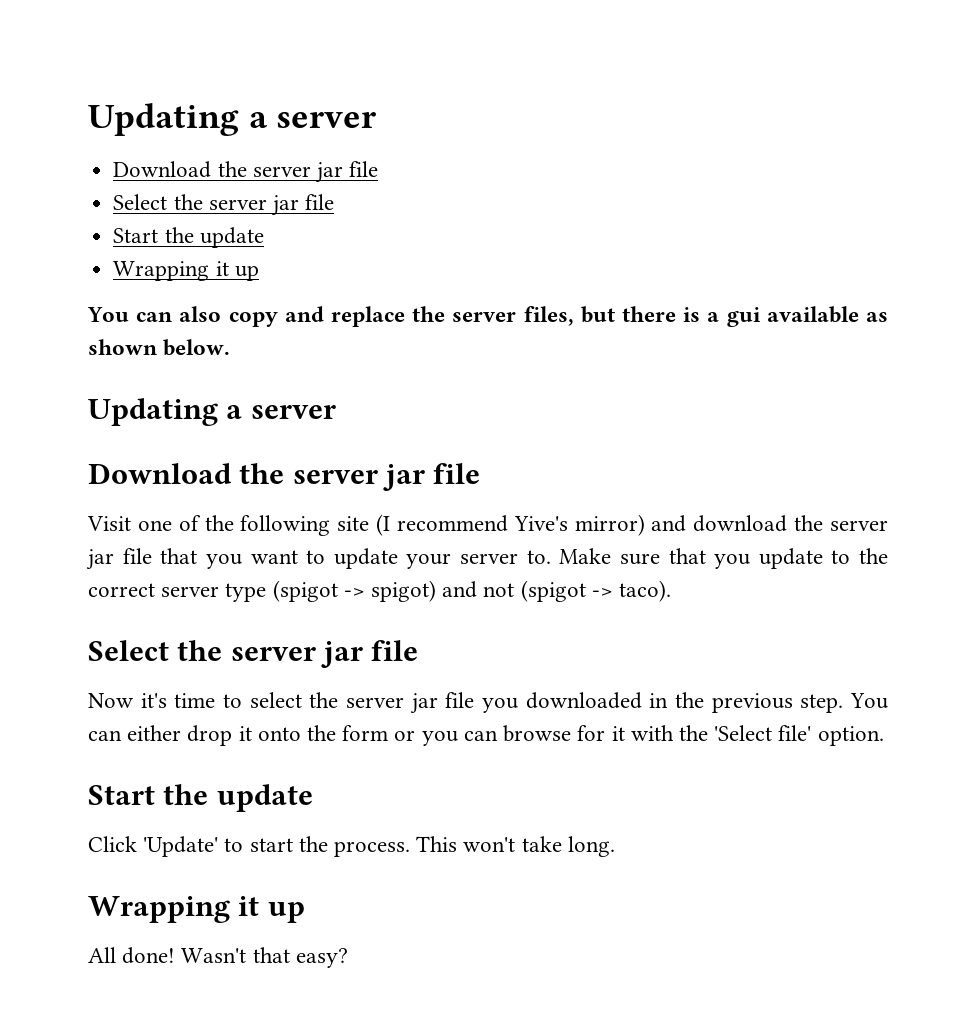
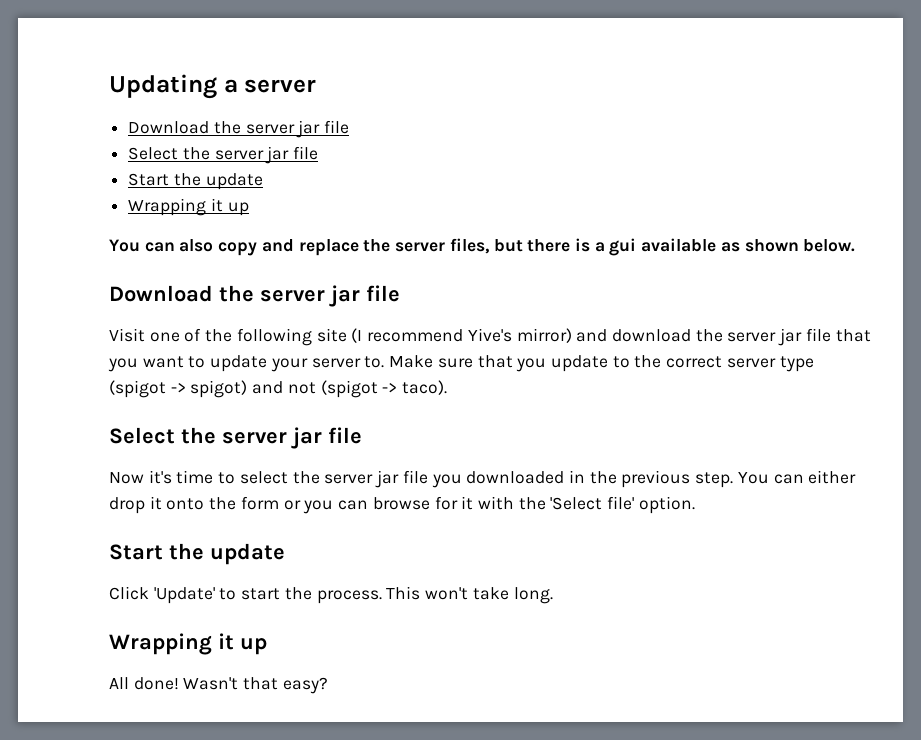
  You can also copy and replace the server files, but there is a gui available as shown below.
- Updating a server

